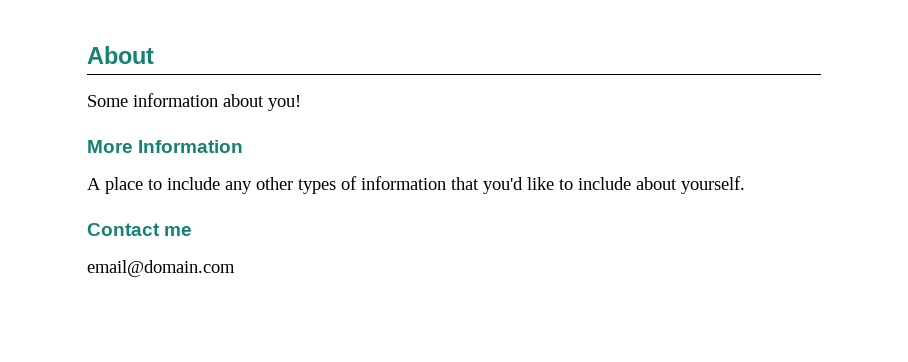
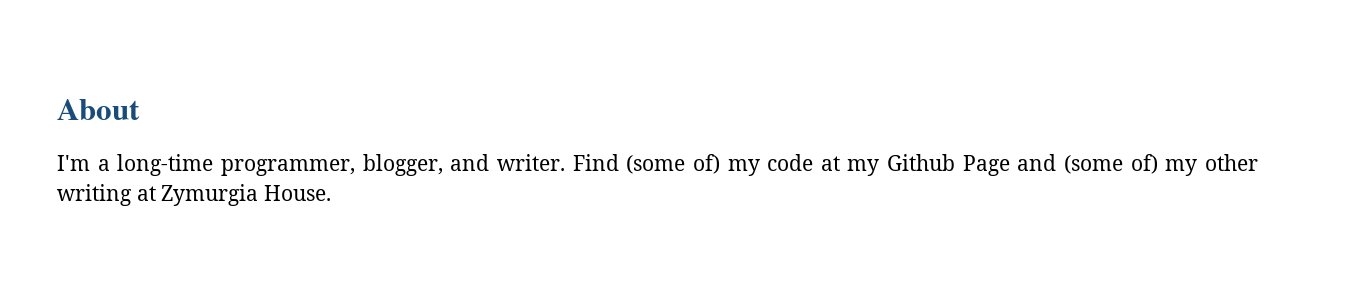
- Some information about you!
- More Information
- A place to include any other types of information that you'd like to include about yourself.
- Contact me
- email@domain.com
+ I'm a long-time programmer, blogger, and writer. Find (some of) my code at my Github Page and (some of) my other writing at Zymurgia House.

